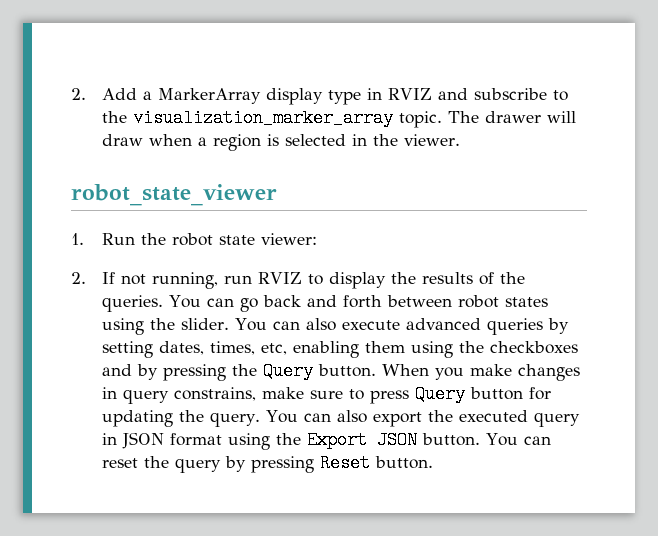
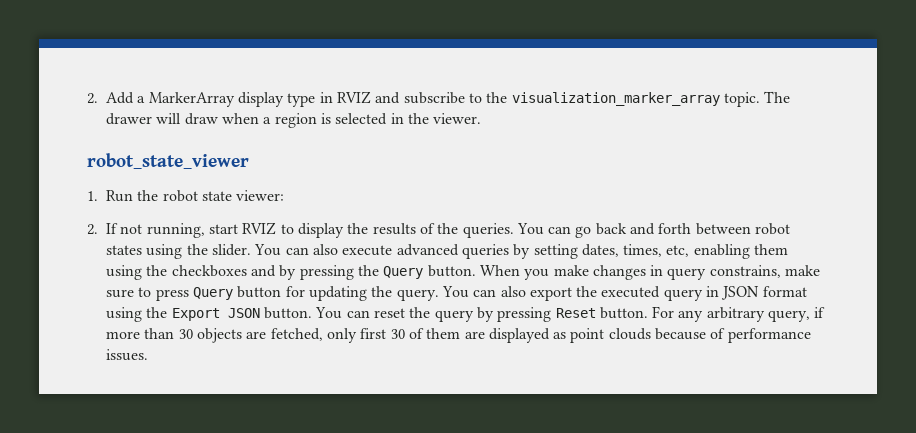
- 2. If not running, run RVIZ to display the results of the queries.
+ 2. If not running, start RVIZ to display the results of the queries.
+ For any arbitrary query, if more than 30 objects are fetched, only first 30 of them are displayed as point clouds because of performance issues.

